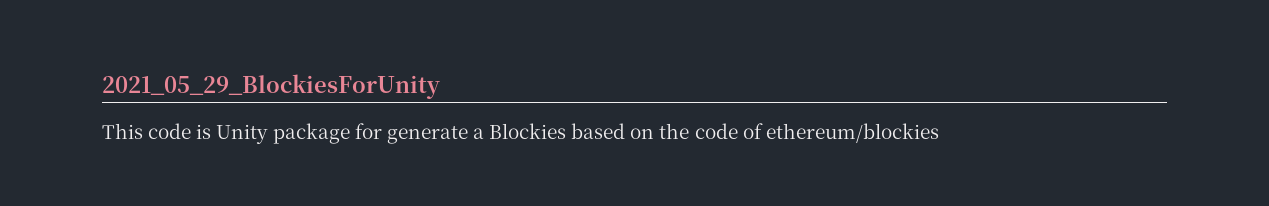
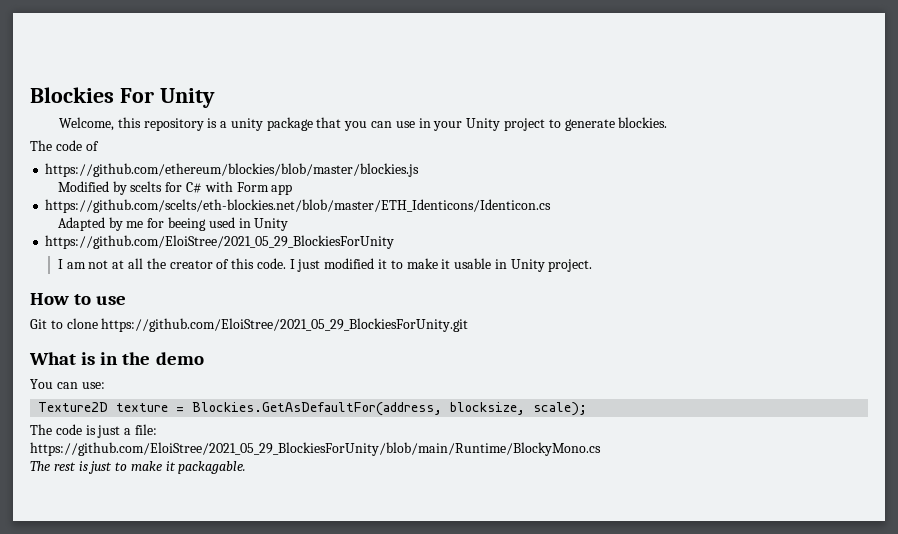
- 2021_05_29_BlockiesForUnity
- This code is Unity package for generate a Blockies based on the code of ethereum/blockies
+ Blockies For Unity
+ Welcome, this repository is a unity package that you can use in your Unity project to generate blockies.
+ The code of
+ https://github.com/ethereum/blockies/blob/master/blockies.js
+ Modified by scelts for C# with Form app
+ https://github.com/scelts/eth-blockies.net/blob/master/ETH_Identicons/Identicon.cs
+ Adapted by me for beeing used in Unity
+ https://github.com/EloiStree/2021_05_29_BlockiesForUnity
+ I am not at all the creator of this code. I just modified it to make it usable in Unity project.
+ How to use
+ Git to clone https://github.com/EloiStree/2021_05_29_BlockiesForUnity.git
+ What is in the demo
+ You can use:
+ Texture2D texture = Blockies.GetAsDefaultFor(address, blocksize, scale);
+ The code is just a file:
+ https://github.com/EloiStree/2021_05_29_BlockiesForUnity/blob/main/Runtime/BlockyMono.cs
+ The rest is just to make it packagable.

